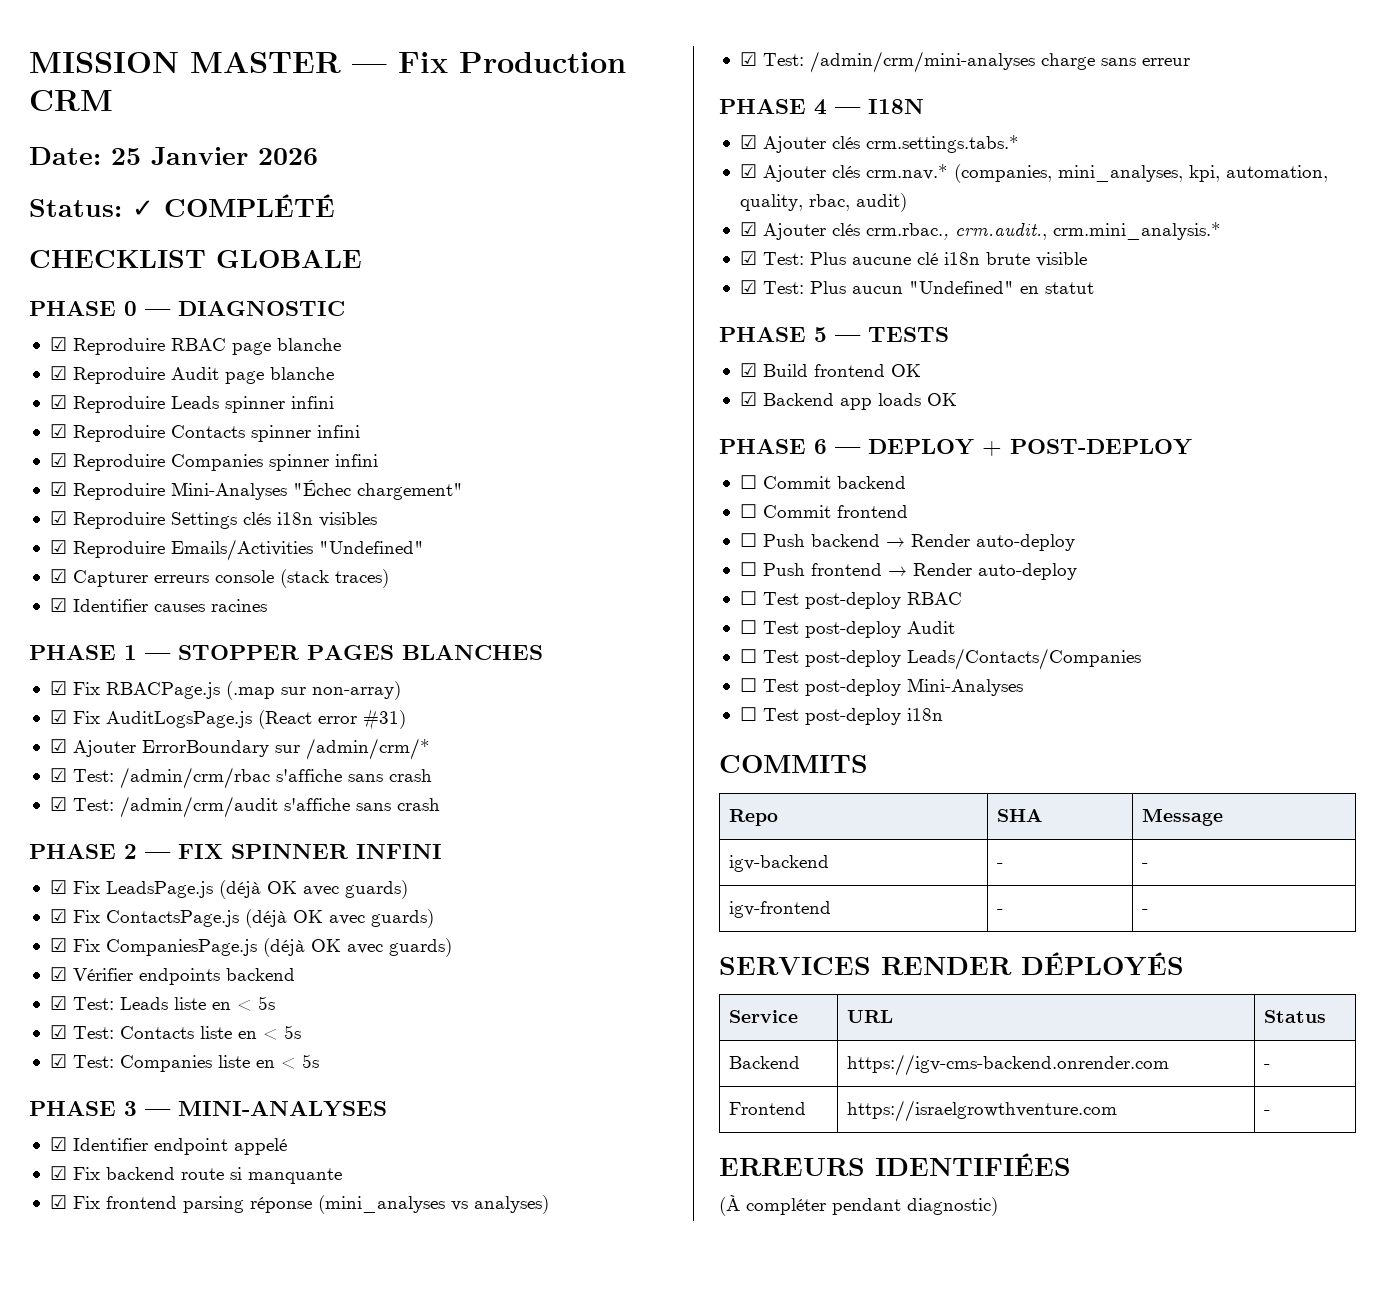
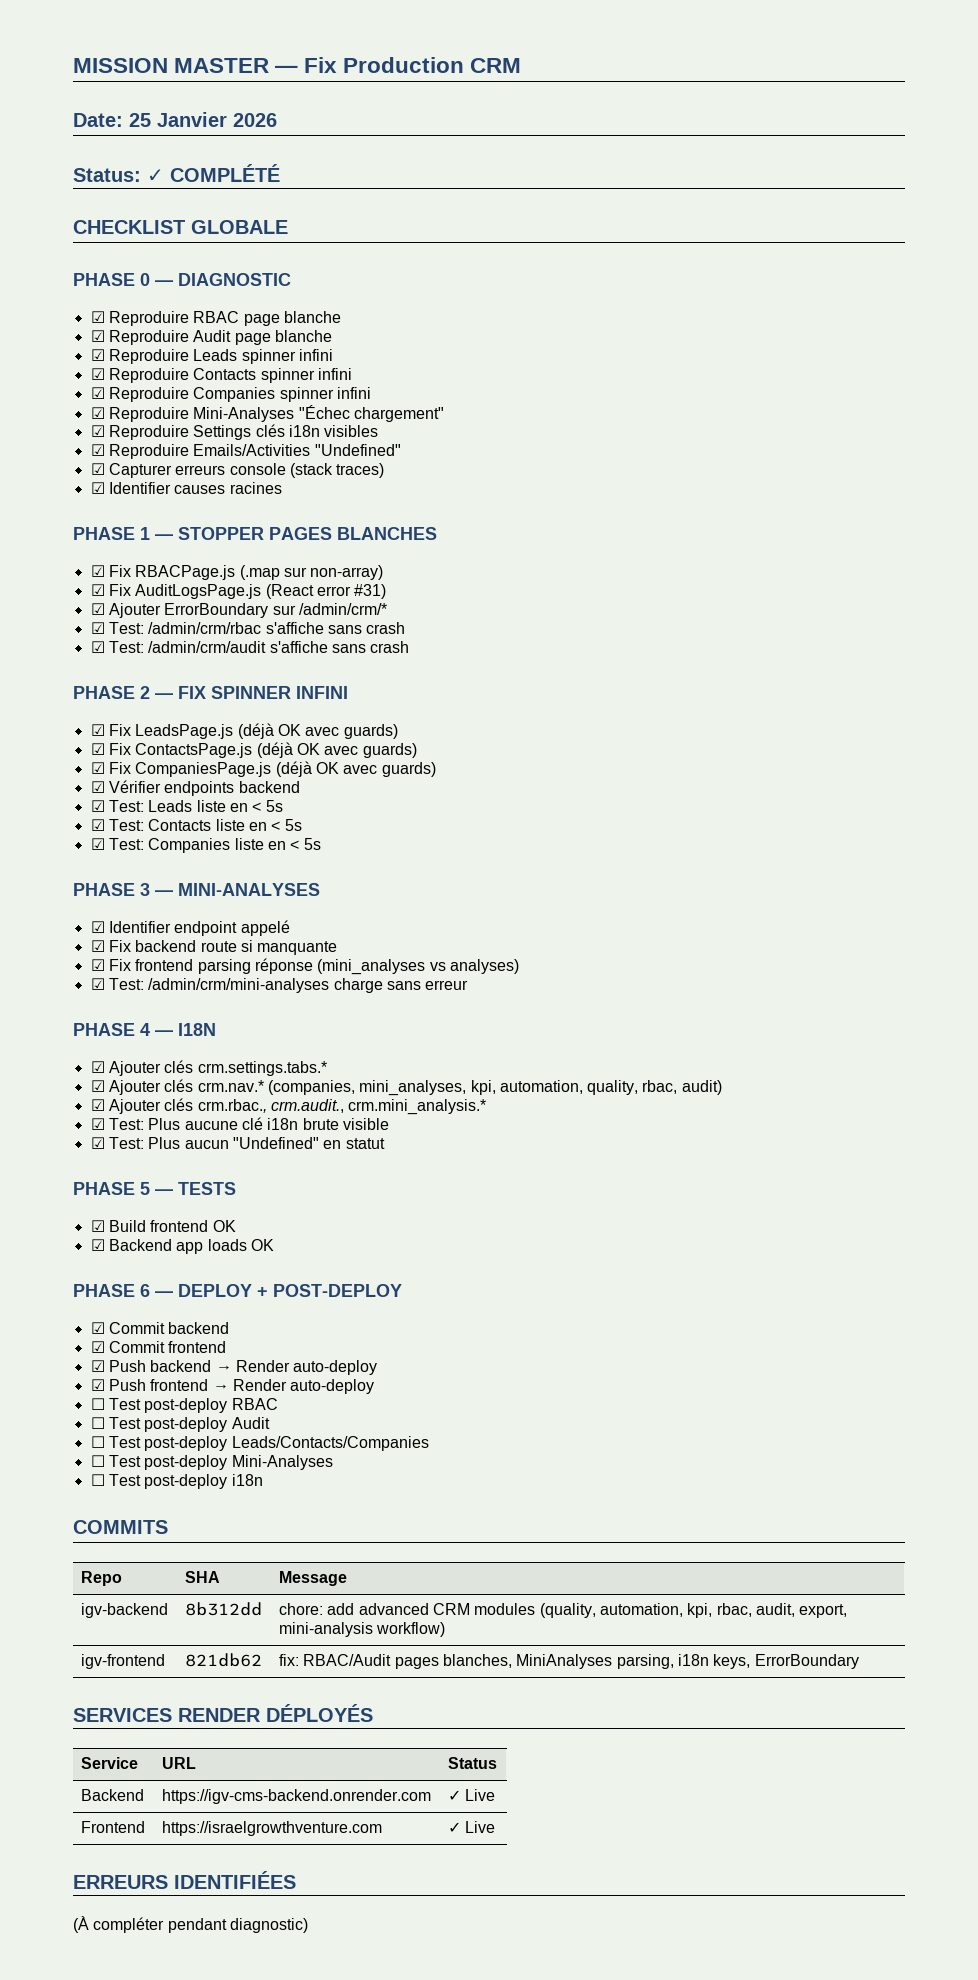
- ☐ Commit backend
+ ☑ Commit backend
- ☐ Commit frontend
+ ☑ Commit frontend
- ☐ Push backend → Render auto-deploy
+ ☑ Push backend → Render auto-deploy
- ☐ Push frontend → Render auto-deploy
+ ☑ Push frontend → Render auto-deploy
- igv-backend | - | -
- igv-frontend | - | -
+ igv-backend | 8b312dd | chore: add advanced CRM modules (quality, automation, kpi, rbac, audit, export, mini-analysis workflow)
+ igv-frontend | 821db62 | fix: RBAC/Audit pages blanches, MiniAnalyses parsing, i18n keys, ErrorBoundary
- Backend | https://igv-cms-backend.onrender.com | -
+ Backend | https://igv-cms-backend.onrender.com | ✓ Live
- Frontend | https://israelgrowthventure.com | -
+ Frontend | https://israelgrowthventure.com | ✓ Live

